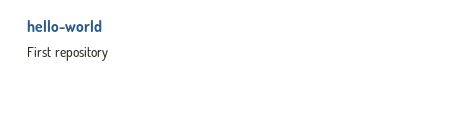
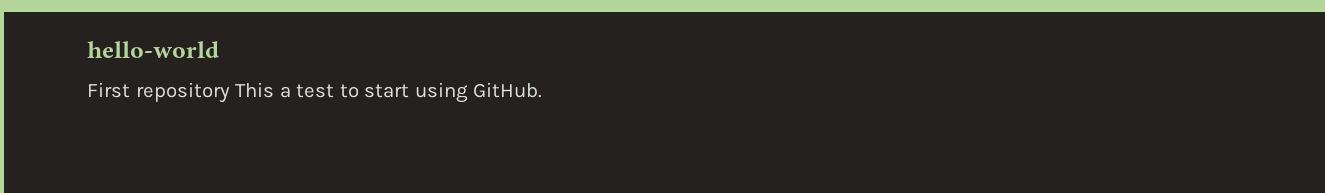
- First repository
+ First repository This a test to start using GitHub.

